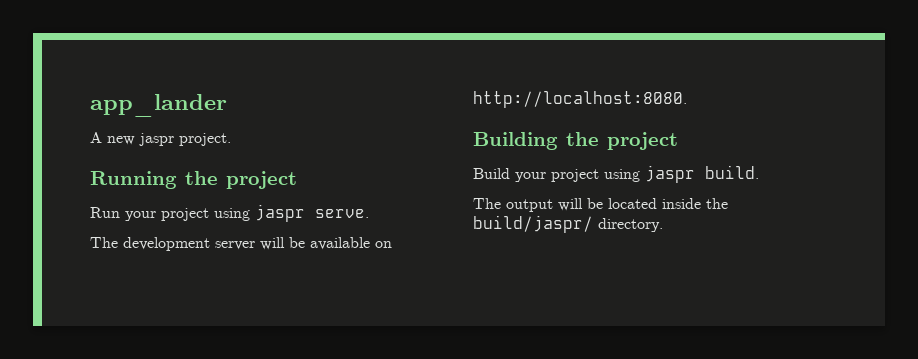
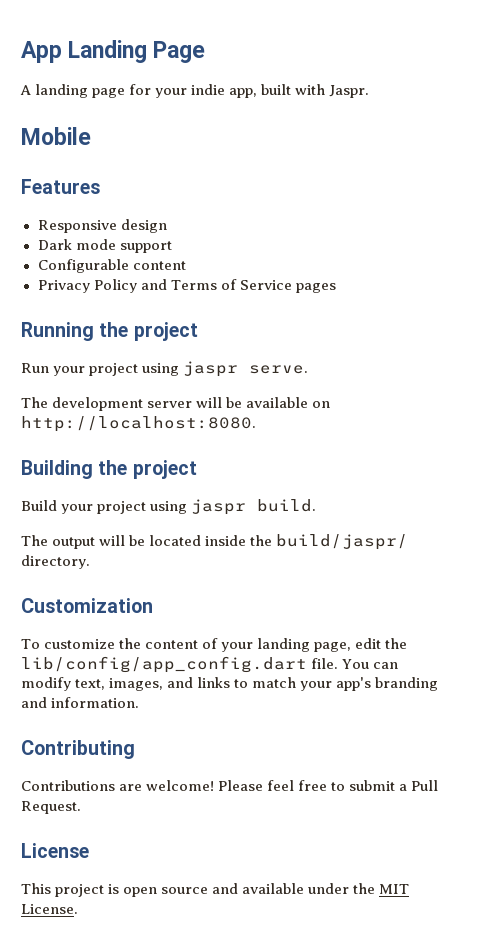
- app_lander
- A new jaspr project.
+ App Landing Page
+ A landing page for your indie app, built with Jaspr.
+ Mobile
+ Features
+ Responsive design
+ Dark mode support
+ Configurable content
+ Privacy Policy and Terms of Service pages
+ Customization
+ To customize the content of your landing page, edit the lib/config/app_config.dart file. You can modify text, images, and links to match your app's branding and information.
+ Contributing
+ Contributions are welcome! Please feel free to submit a Pull Request.
+ License
+ This project is open source and available under the MIT License.

